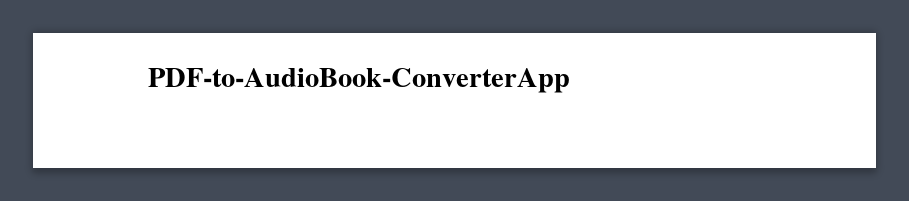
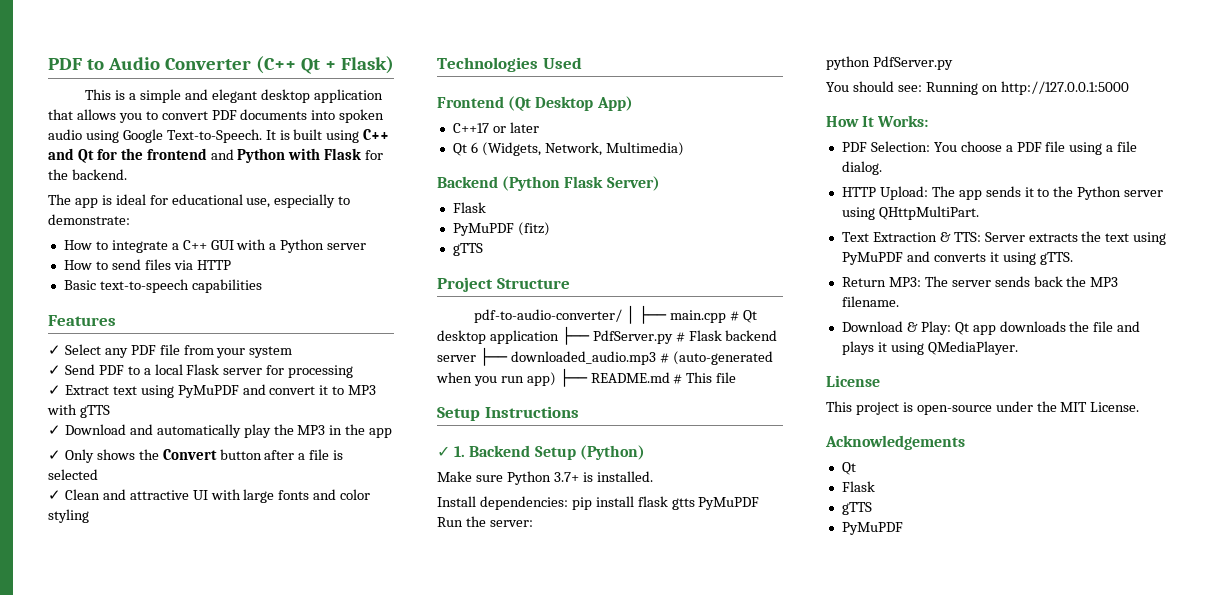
- PDF-to-AudioBook-ConverterApp
+ PDF to Audio Converter (C++ Qt + Flask)
+ This is a simple and elegant desktop application that allows you to convert PDF documents into spoken audio using Google Text-to-Speech. It is built using C++ and Qt for the frontend and Python with Flask for the backend.
+ The app is ideal for educational use, especially to demonstrate:
+ How to integrate a C++ GUI with a Python server
+ How to send files via HTTP
+ Basic text-to-speech capabilities
+ Features
+ ✓ Select any PDF file from your system
+ ✓ Send PDF to a local Flask server for processing
+ ✓ Extract text using PyMuPDF and convert it to MP3 with gTTS
+ ✓ Download and automatically play the MP3 in the app
+ ✓ Only shows the Convert button after a file is selected
+ ✓ Clean and attractive UI with large fonts and color styling
+ Technologies Used
+ Frontend (Qt Desktop App)
+ C++17 or later
+ Qt 6 (Widgets, Network, Multimedia)
+ Backend (Python Flask Server)
+ Flask
+ PyMuPDF (fitz)
+ gTTS
+ Project Structure
+ pdf-to-audio-converter/ │ ├── main.cpp # Qt desktop application ├── PdfServer.py # Flask backend server ├── downloaded_audio.mp3 # (auto-generated when you run app) ├── README.md # This file
+ Setup Instructions
+ ✓ 1. Backend Setup (Python)
+ Make sure Python 3.7+ is installed.
+ Install dependencies: pip install flask gtts PyMuPDF Run the server:
+ python PdfServer.py
+ You should see: Running on http://127.0.0.1:5000
+ How It Works:
+ PDF Selection: You choose a PDF file using a file dialog.
+ HTTP Upload: The app sends it to the Python server using QHttpMultiPart.
+ Text Extraction & TTS: Server extracts the text using PyMuPDF and converts it using gTTS.
+ Return MP3: The server sends back the MP3 filename.
+ Download & Play: Qt app downloads the file and plays it using QMediaPlayer.
+ License
+ This project is open-source under the MIT License.
+ Acknowledgements
+ Qt
+ Flask
+ gTTS
+ PyMuPDF

